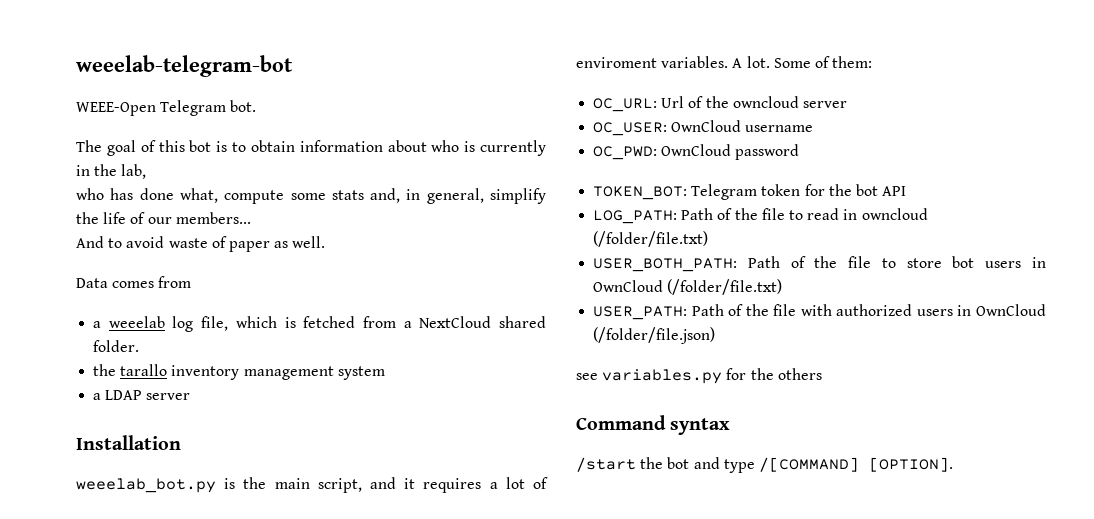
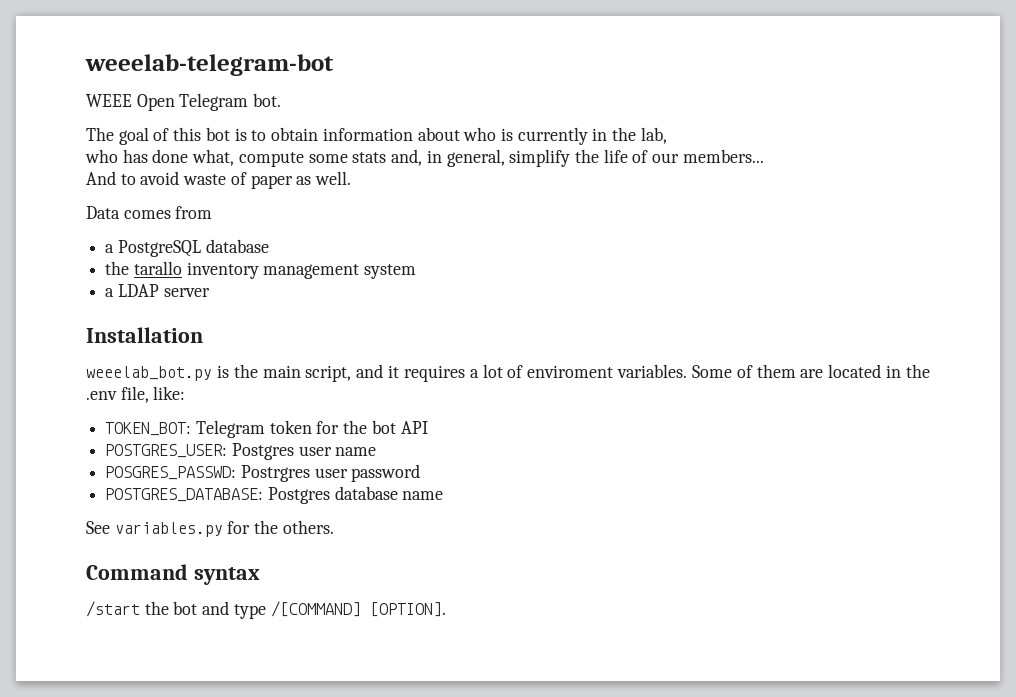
- WEEE-Open Telegram bot.
+ WEEE Open Telegram bot.
- a weeelab log file, which is fetched from a NextCloud shared folder.
+ a PostgreSQL database
- A lot. Some of them:
- OC_URL: Url of the owncloud server
- OC_USER: OwnCloud username
- OC_PWD: OwnCloud password
+ Some of them are located in the .env file, like:
- LOG_PATH: Path of the file to read in owncloud (/folder/file.txt)
- USER_BOTH_PATH: Path of the file to store bot users in OwnCloud (/folder/file.txt)
- USER_PATH: Path of the file with authorized users in OwnCloud (/folder/file.json)
- see variables.py for the others
+ POSTGRES_USER: Postgres user name
+ POSGRES_PASSWD: Postrgres user password
+ POSTGRES_DATABASE: Postgres database name
+ See variables.py for the others.

